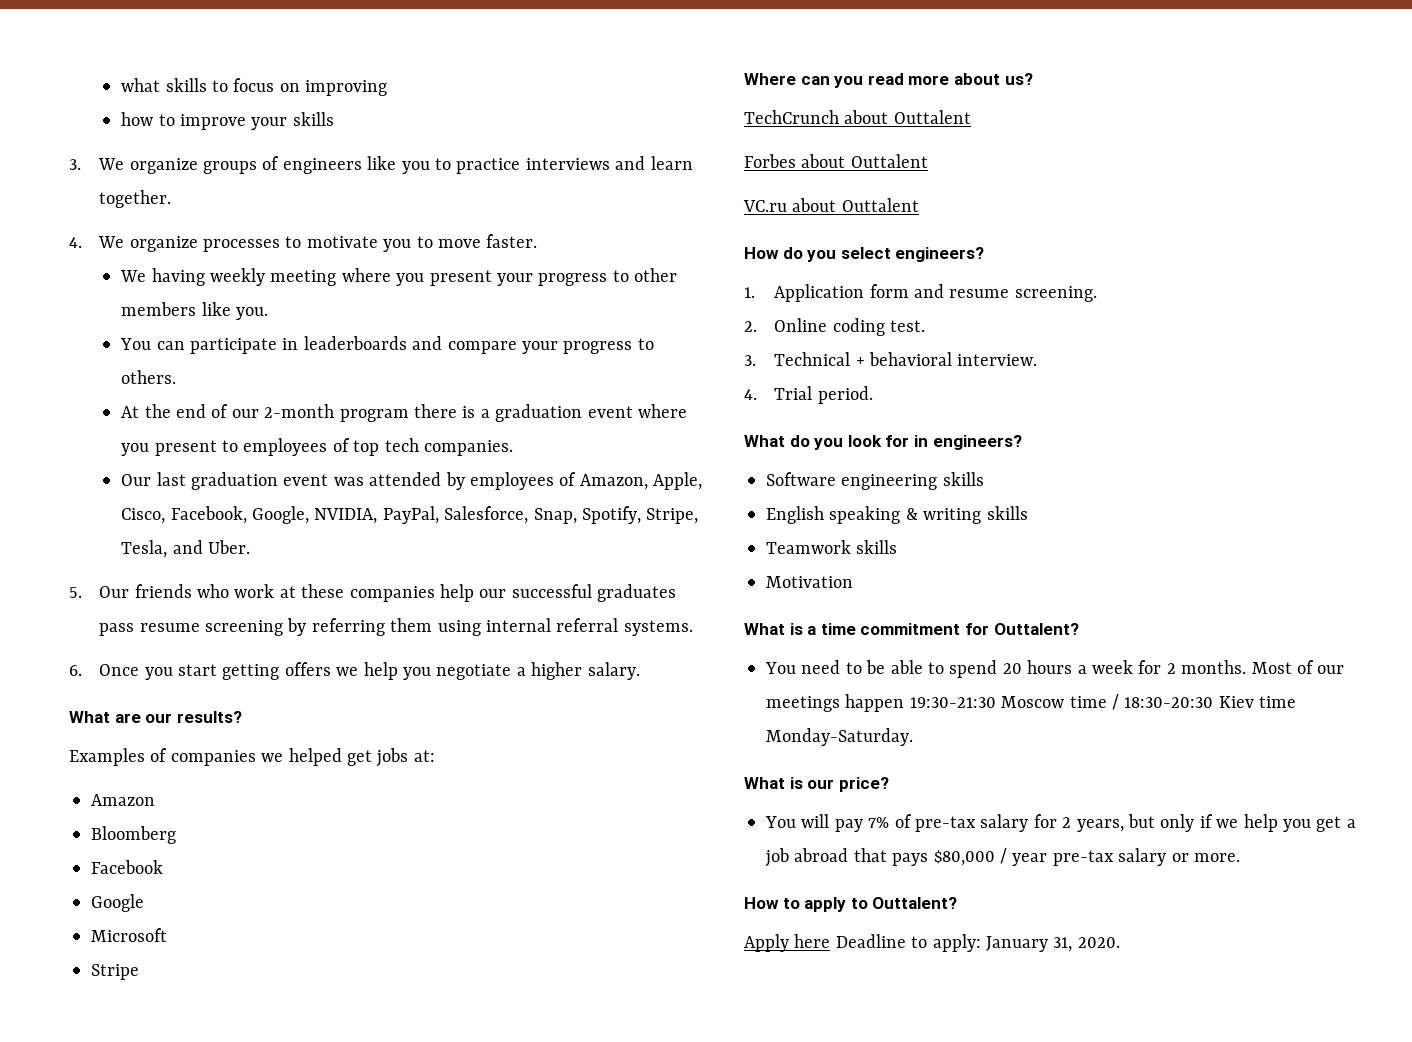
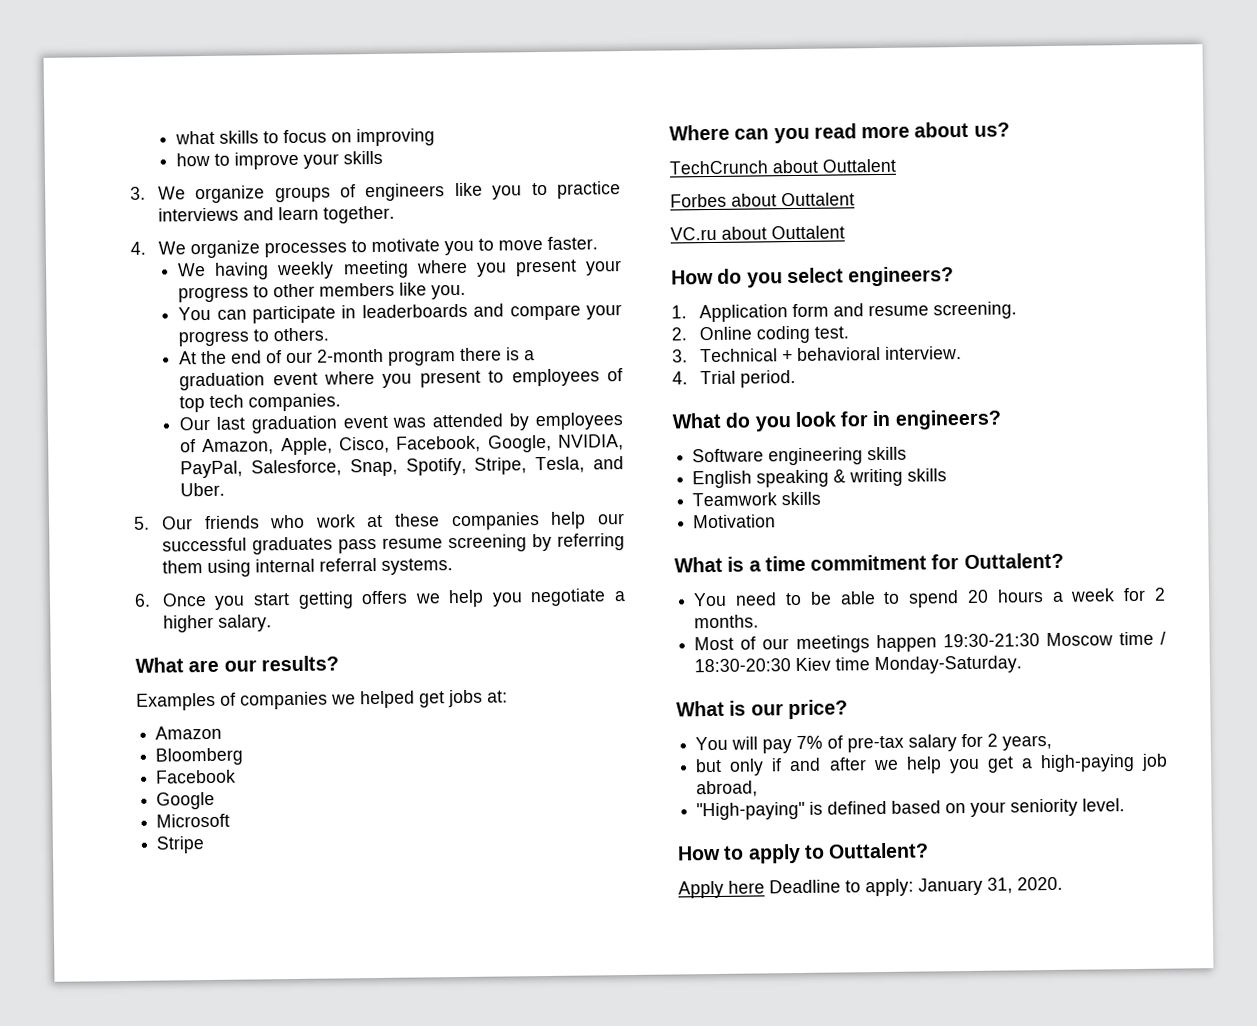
- You need to be able to spend 20 hours a week for 2 months. Most of our meetings happen 19:30-21:30 Moscow time / 18:30-20:30 Kiev time Monday-Saturday.
+ You need to be able to spend 20 hours a week for 2 months.
+ Most of our meetings happen 19:30-21:30 Moscow time / 18:30-20:30 Kiev time Monday-Saturday.
- You will pay 7% of pre-tax salary for 2 years, but only if we help you get a job abroad that pays $80,000 / year pre-tax salary or more.
+ You will pay 7% of pre-tax salary for 2 years,
+ but only if and after we help you get a high-paying job abroad,
+ "High-paying" is defined based on your seniority level.

